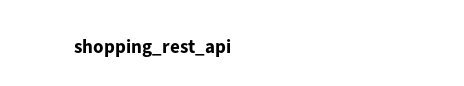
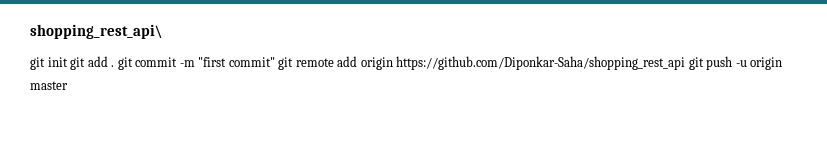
- shopping_rest_api
+ shopping_rest_api\
+ git init git add . git commit -m "first commit" git remote add origin https://github.com/Diponkar-Saha/shopping_rest_api git push -u origin master

